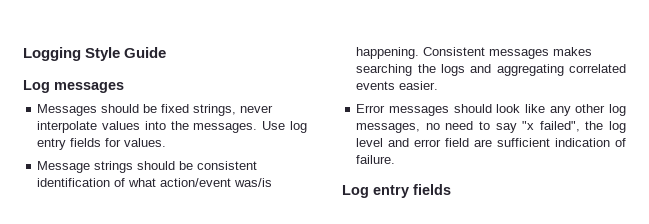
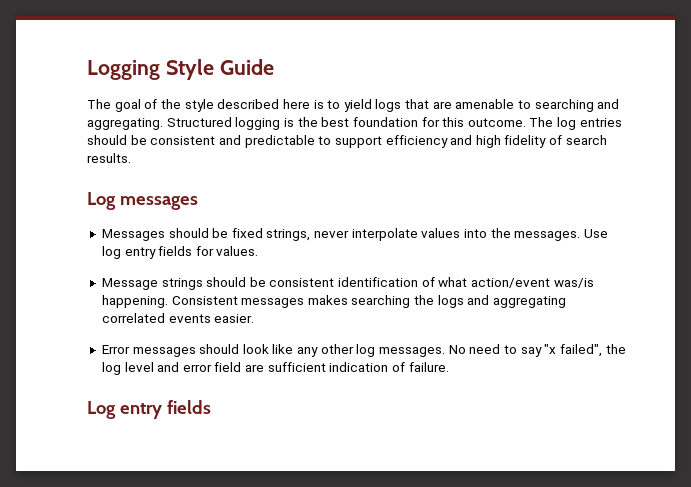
+ The goal of the style described here is to yield logs that are amenable to searching and aggregating. Structured logging is the best foundation for this outcome. The log entries should be consistent and predictable to support efficiency and high fidelity of search results.
- Error messages should look like any other log messages, no need to say "x failed", the log level and error field are sufficient indication of failure.
+ Error messages should look like any other log messages. No need to say "x failed", the log level and error field are sufficient indication of failure.

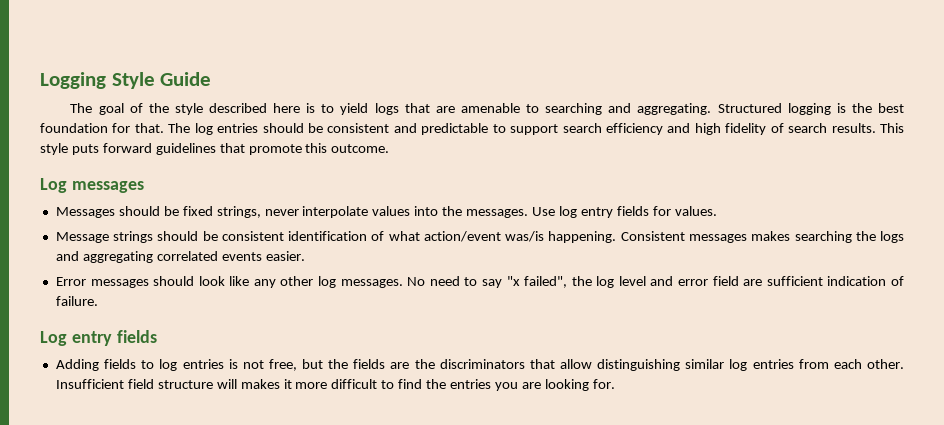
- Structured logging is the best foundation for this outcome.
+ Structured logging is the best foundation for that.
- The log entries should be consistent and predictable to support efficiency and high fidelity of search results.
+ The log entries should be consistent and predictable to support search efficiency and high fidelity of search results. This style puts forward guidelines that promote this outcome.
+ Adding fields to log entries is not free, but the fields are the discriminators that allow distinguishing similar log entries from each other. Insufficient field structure will makes it more difficult to find the entries you are looking for.

